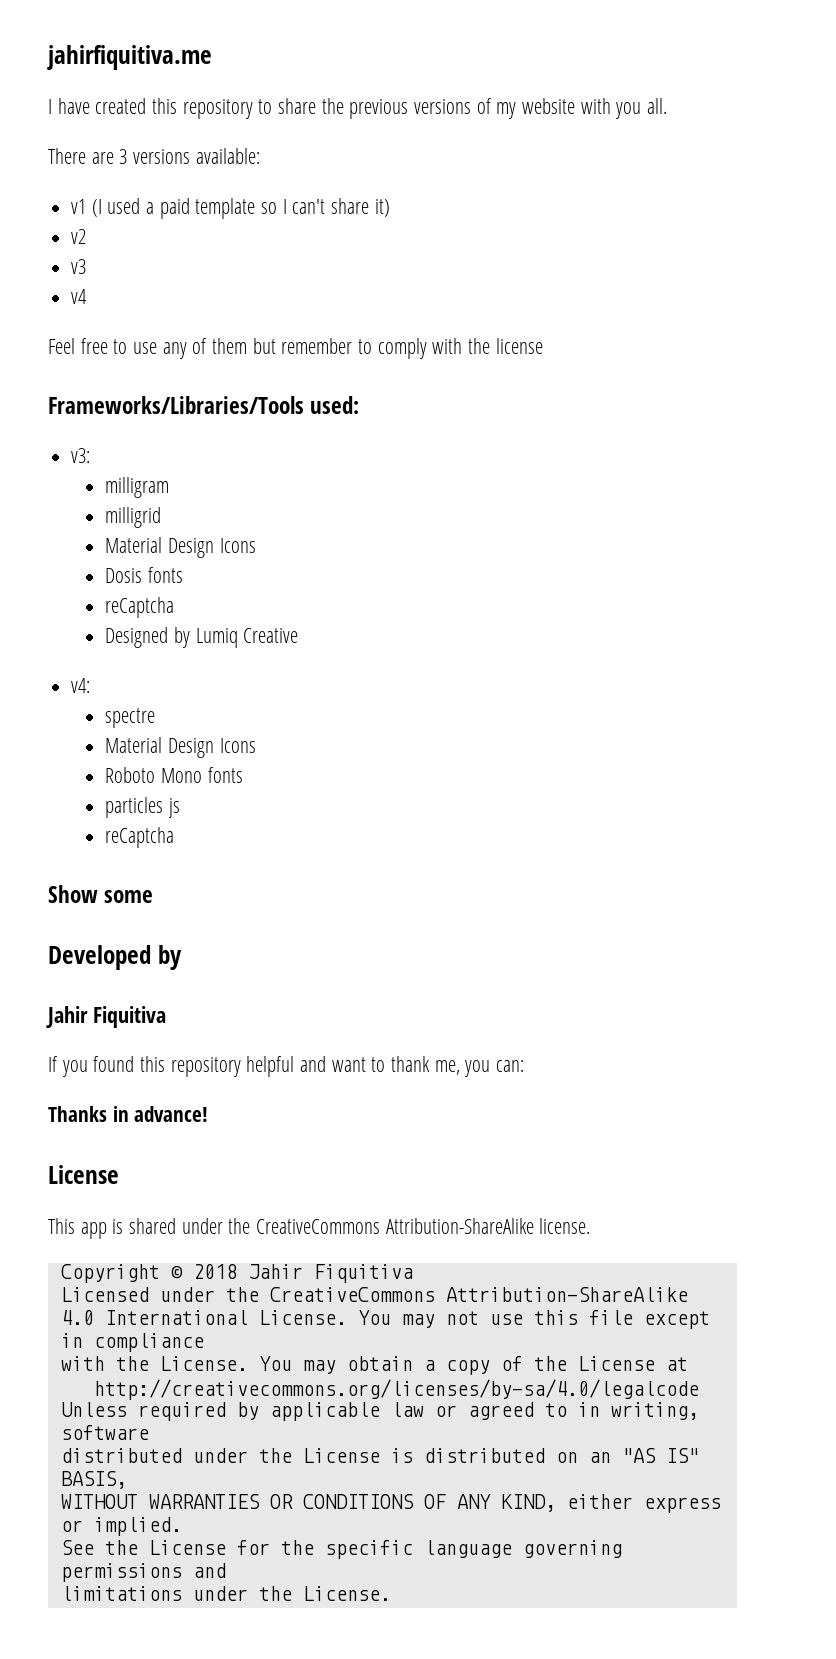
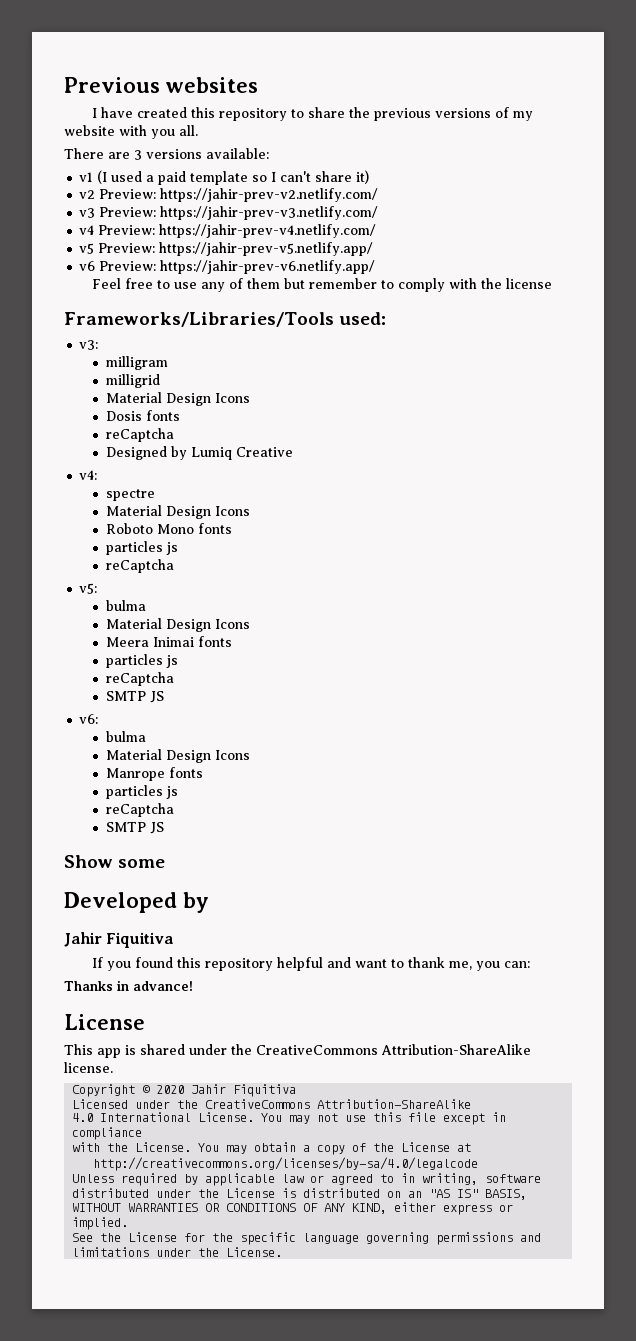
- jahirfiquitiva.me
+ Previous websites
- v2
+ v2 Preview: https://jahir-prev-v2.netlify.com/
- v3
+ v3 Preview: https://jahir-prev-v3.netlify.com/
- v4
+ v4 Preview: https://jahir-prev-v4.netlify.com/
+ v5 Preview: https://jahir-prev-v5.netlify.app/
+ v6 Preview: https://jahir-prev-v6.netlify.app/
+ v5:
+ bulma
+ Material Design Icons
+ Meera Inimai fonts
+ particles js
+ reCaptcha
+ SMTP JS
+ v6:
+ bulma
+ Material Design Icons
+ Manrope fonts
+ particles js
+ reCaptcha
+ SMTP JS
- Copyright © 2018 Jahir Fiquitiva
+ Copyright © 2020 Jahir Fiquitiva

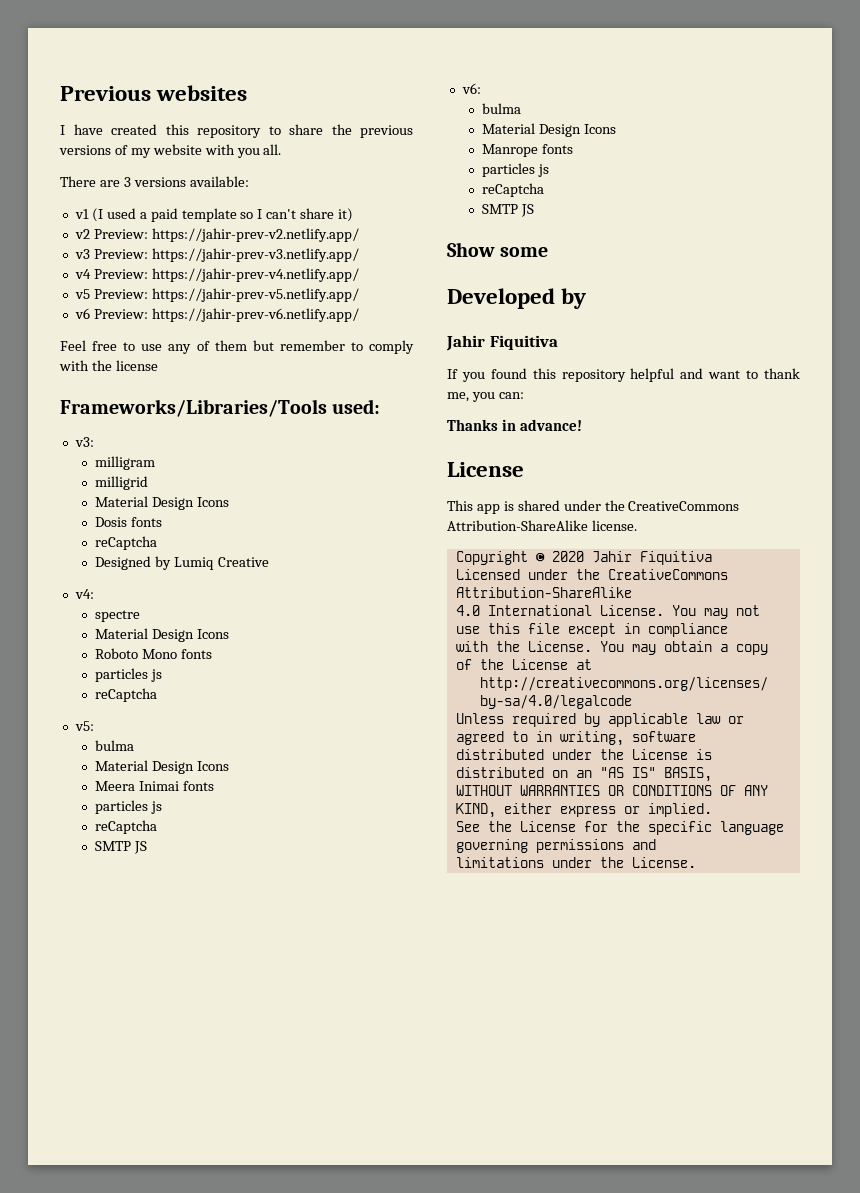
- v2 Preview: https://jahir-prev-v2.netlify.com/
+ v2 Preview: https://jahir-prev-v2.netlify.app/
- v3 Preview: https://jahir-prev-v3.netlify.com/
+ v3 Preview: https://jahir-prev-v3.netlify.app/
- v4 Preview: https://jahir-prev-v4.netlify.com/
+ v4 Preview: https://jahir-prev-v4.netlify.app/

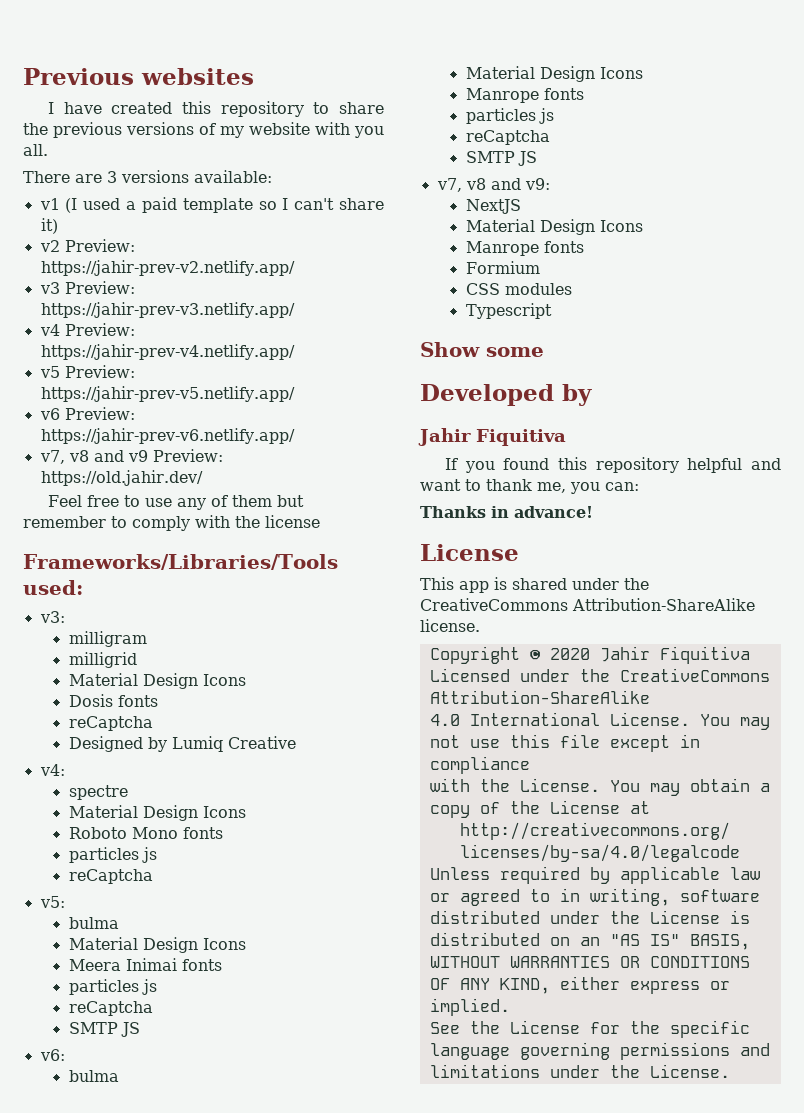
+ v7, v8 and v9 Preview: https://old.jahir.dev/
+ v7, v8 and v9:
+ NextJS
+ Material Design Icons
+ Manrope fonts
+ Formium
+ CSS modules
+ Typescript

